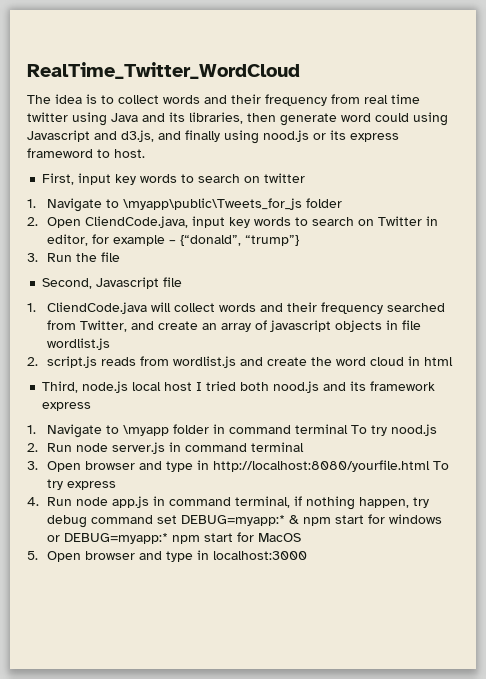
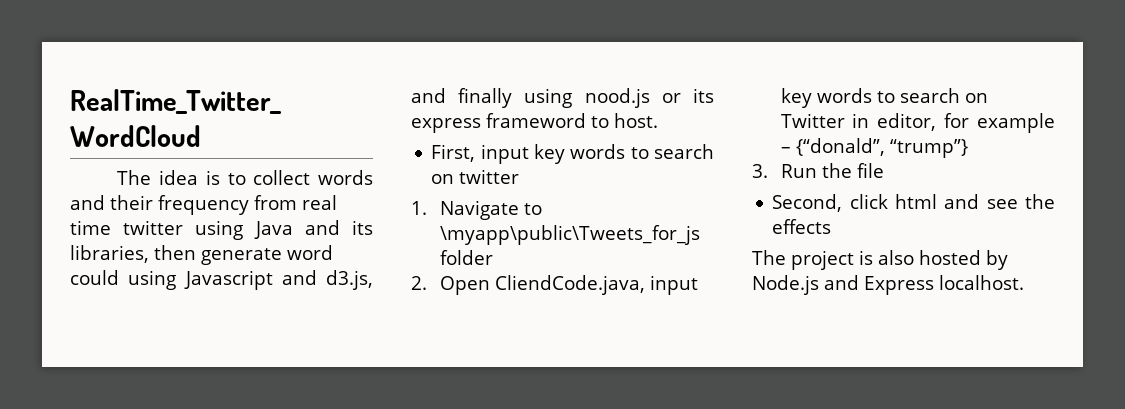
- Second, Javascript file
- 1. CliendCode.java will collect words and their frequency searched from Twitter, and create an array of javascript objects in file wordlist.js
- 2. script.js reads from wordlist.js and create the word cloud in html
- Third, node.js local host I tried both nood.js and its framework express
- 1. Navigate to \myapp folder in command terminal To try nood.js
- 2. Run node server.js in command terminal
- 3. Open browser and type in http://localhost:8080/yourfile.html To try express
- 4. Run node app.js in command terminal, if nothing happen, try debug command set DEBUG=myapp:* & npm start for windows or DEBUG=myapp:* npm start for MacOS
- 5. Open browser and type in localhost:3000
+ Second, click html and see the effects
+ The project is also hosted by Node.js and Express localhost.

